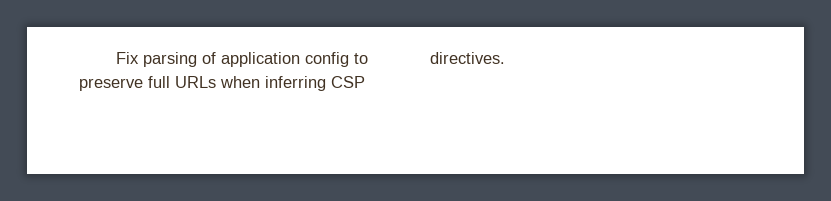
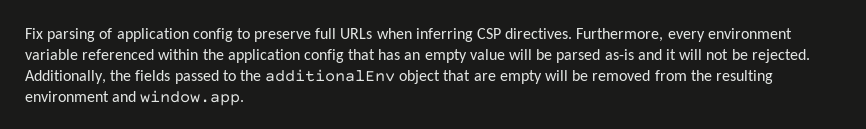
+ Furthermore, every environment variable referenced within the application config that has an empty value will be parsed as-is and it will not be rejected. Additionally, the fields passed to the additionalEnv object that are empty will be removed from the resulting environment and window.app.

